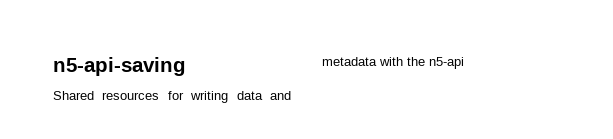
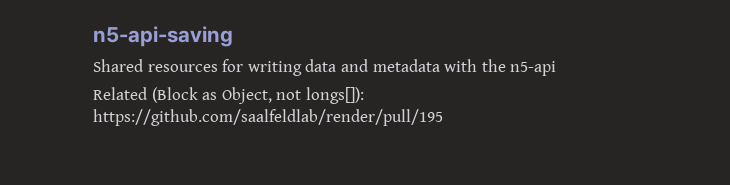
+ Related (Block as Object, not longs[]): https://github.com/saalfeldlab/render/pull/195

